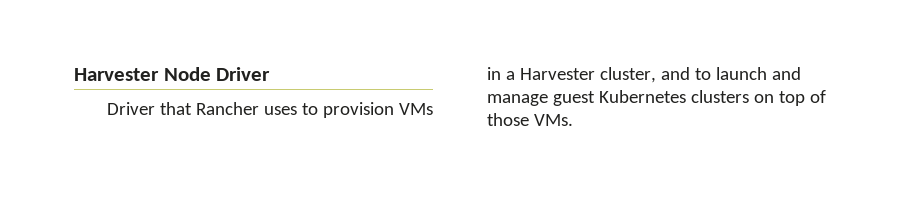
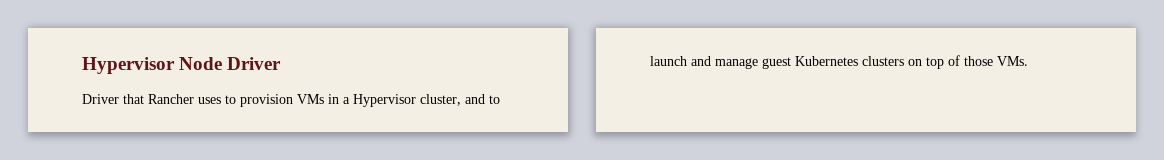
- Harvester Node Driver
+ Hypervisor Node Driver
- Driver that Rancher uses to provision VMs in a Harvester cluster, and to launch and manage guest Kubernetes clusters on top of those VMs.
+ Driver that Rancher uses to provision VMs in a Hypervisor cluster, and to launch and manage guest Kubernetes clusters on top of those VMs.

